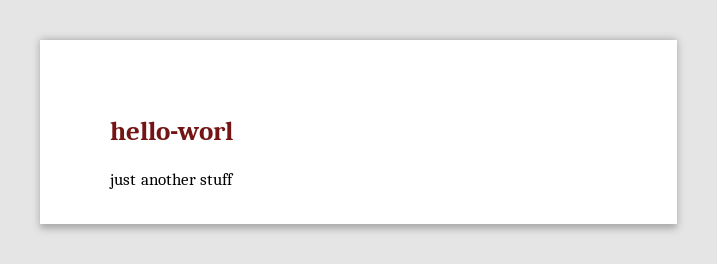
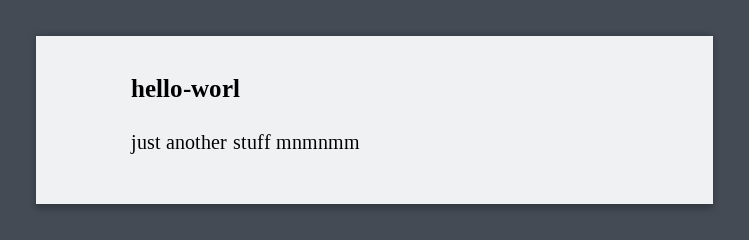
- just another stuff
+ just another stuff mnmnmm

